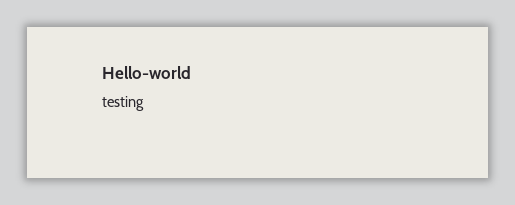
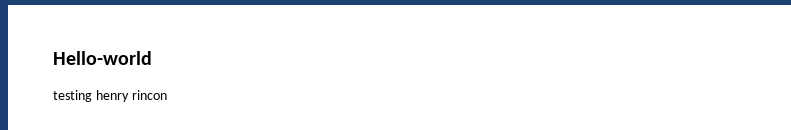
- testing
+ testing henry rincon

